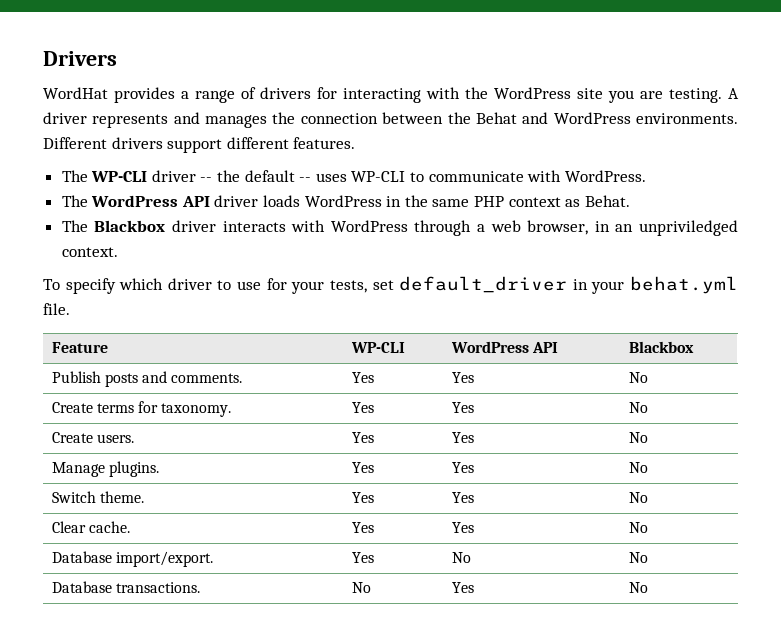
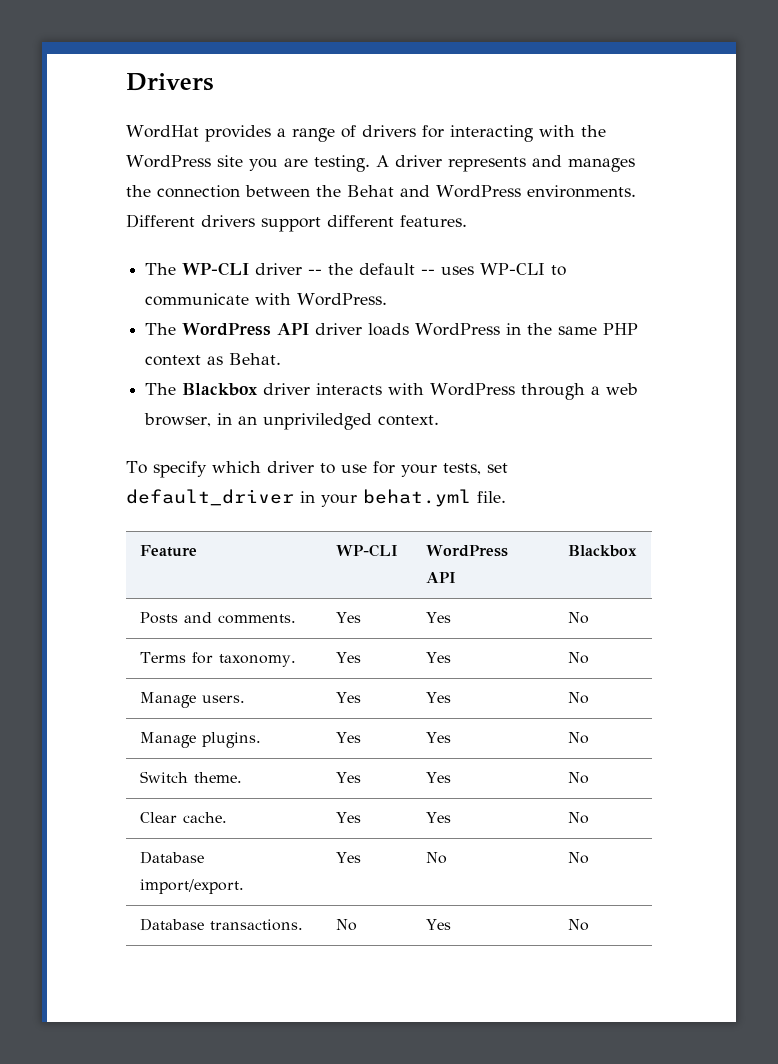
- Publish posts and comments. | Yes | Yes | No
+ Posts and comments. | Yes | Yes | No
- Create terms for taxonomy. | Yes | Yes | No
+ Terms for taxonomy. | Yes | Yes | No
- Create users. | Yes | Yes | No
+ Manage users. | Yes | Yes | No

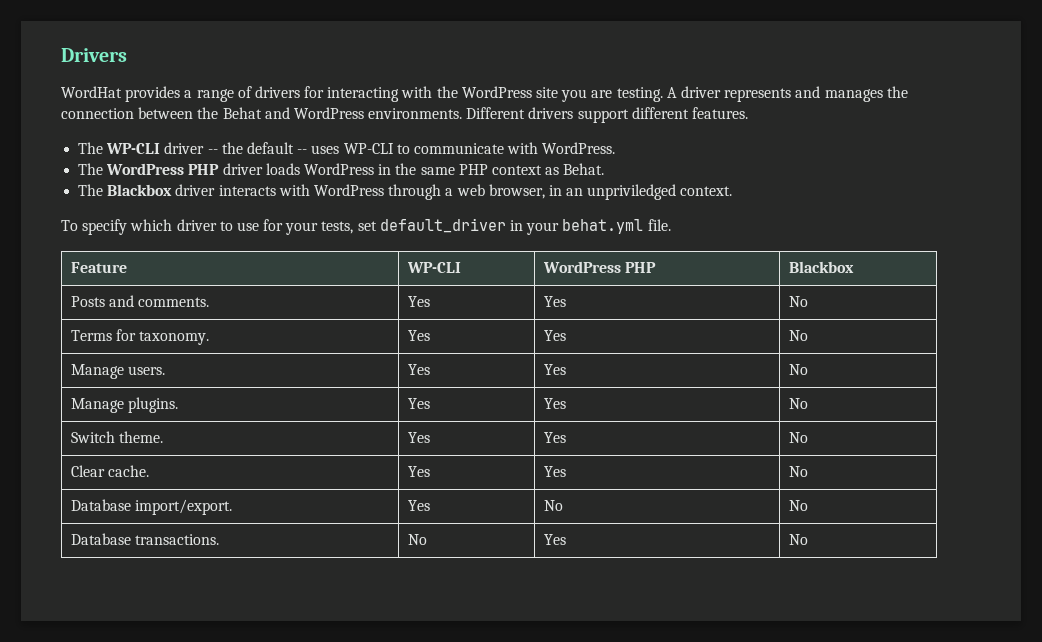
- The WordPress API driver loads WordPress in the same PHP context as Behat.
+ The WordPress PHP driver loads WordPress in the same PHP context as Behat.
- Feature | WP-CLI | WordPress API | Blackbox
+ Feature | WP-CLI | WordPress PHP | Blackbox

